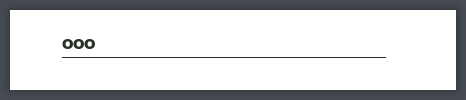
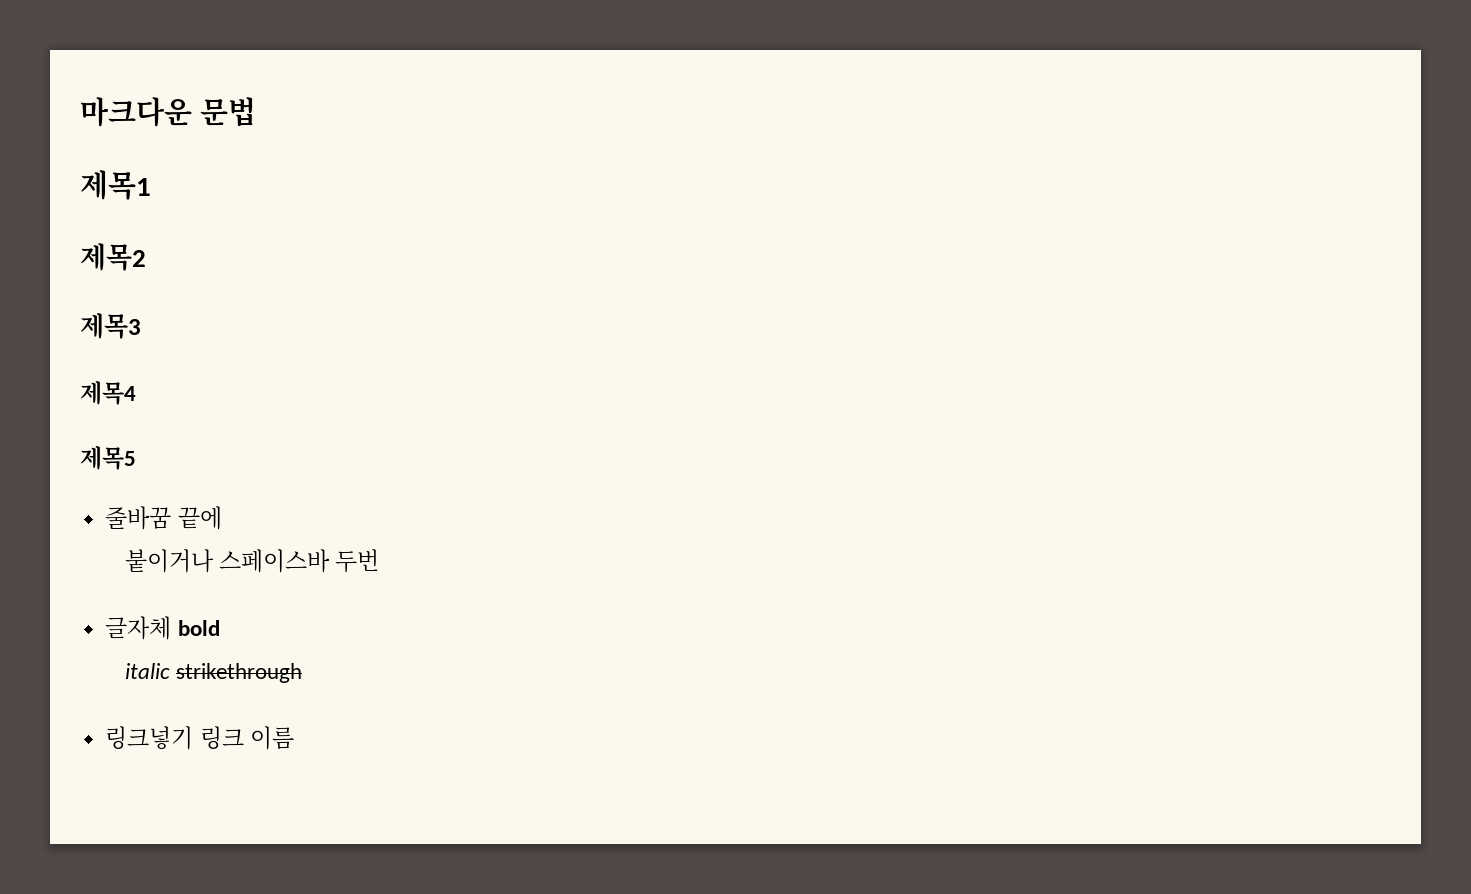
- ooo
+ 마크다운 문법
+ 제목1
+ 제목2
+ 제목3
+ 제목4
+ 제목5
+ 줄바꿈 끝에
+ 붙이거나 스페이스바 두번
+ 글자체 bold
+ italic strikethrough
+ 링크넣기 링크 이름

